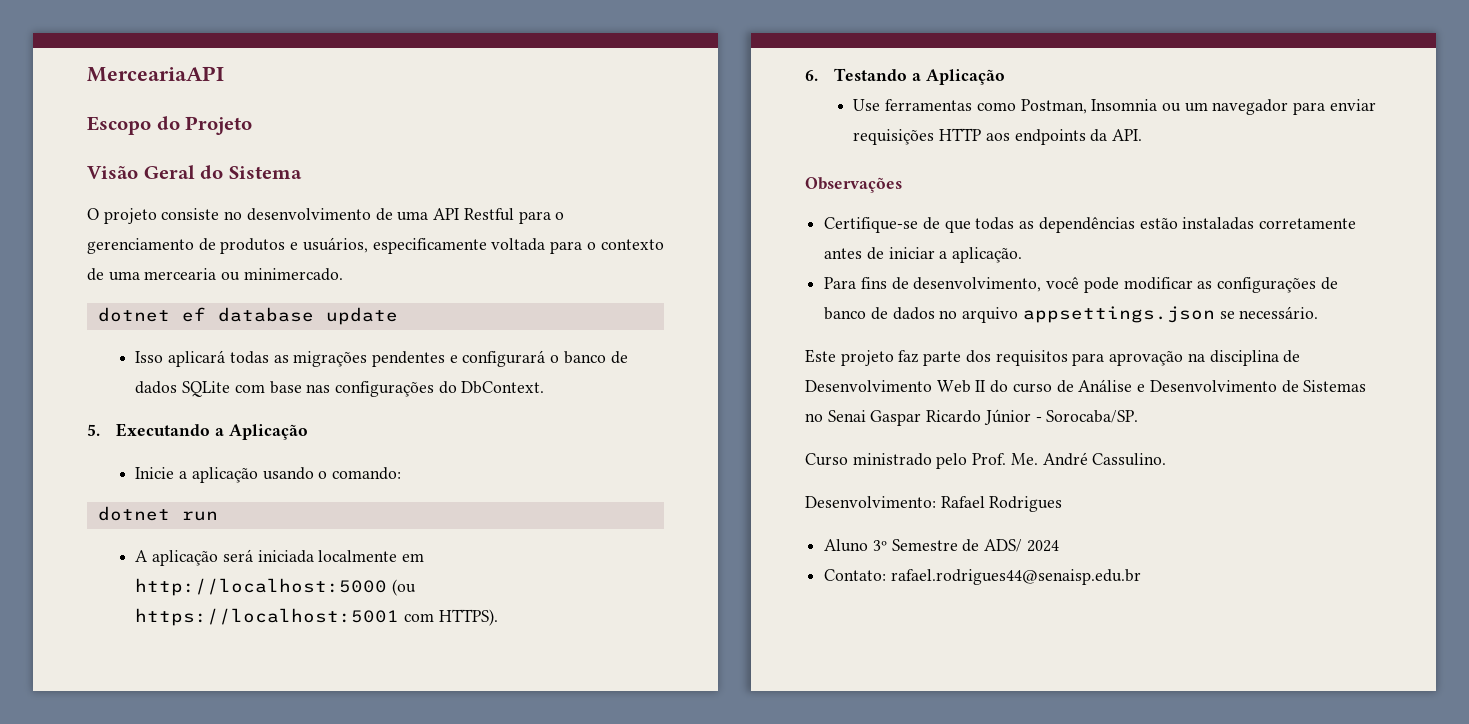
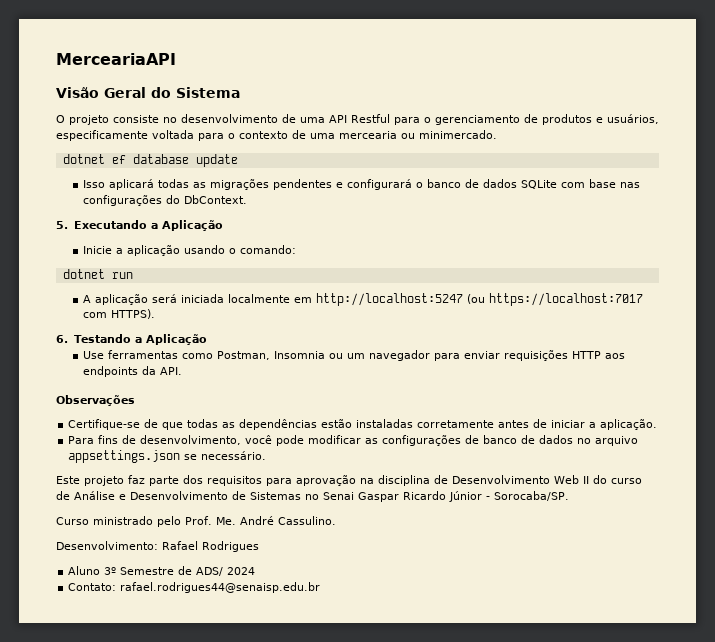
- Escopo do Projeto
- A aplicação será iniciada localmente em http://localhost:5000 (ou https://localhost:5001 com HTTPS).
+ A aplicação será iniciada localmente em http://localhost:5247 (ou https://localhost:7017 com HTTPS).

